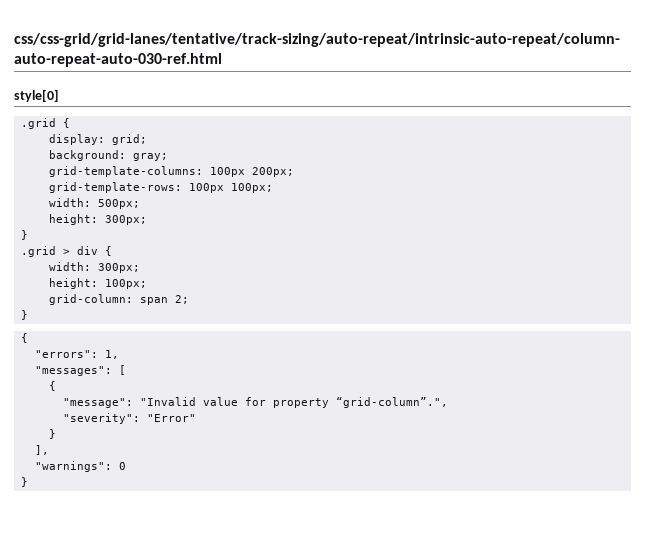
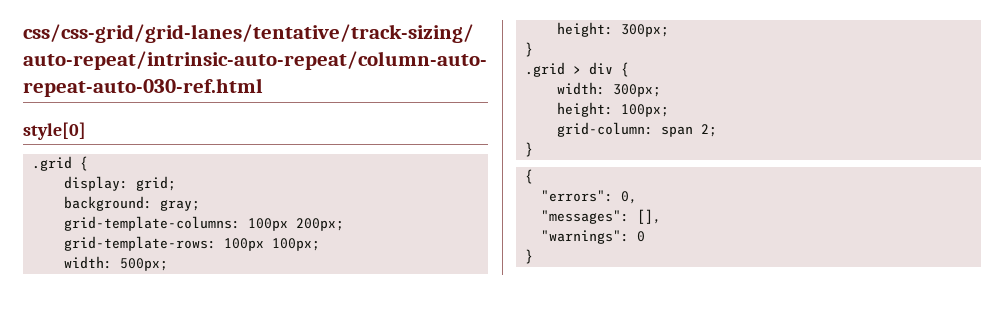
- "errors": 1,
+ "errors": 0,
- "messages": [
- {
- "message": "Invalid value for property “grid-column”.",
- "severity": "Error"
- }
- ],
+ "messages": [],

